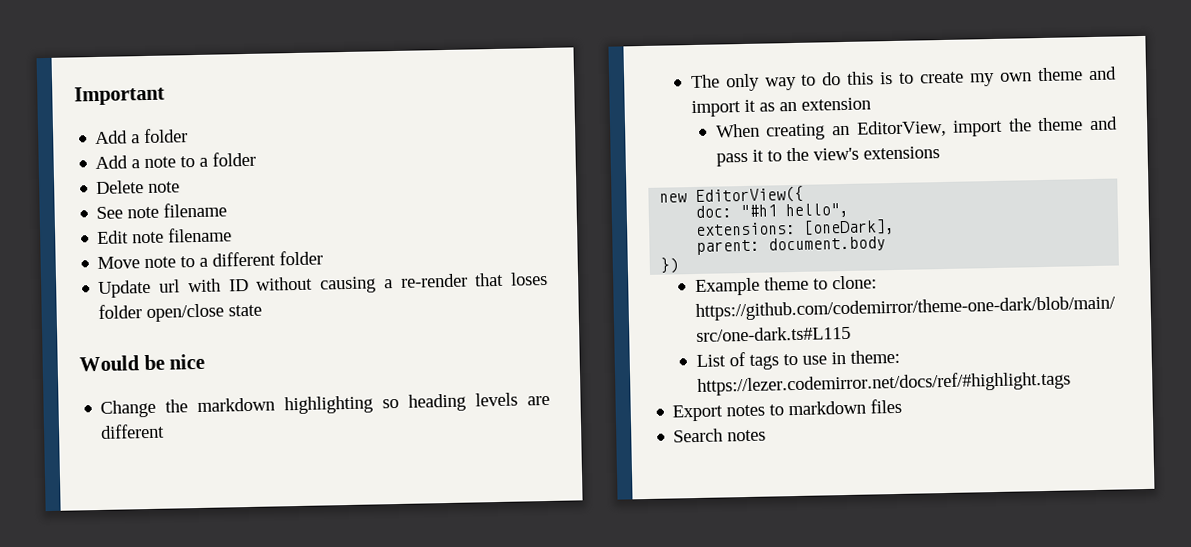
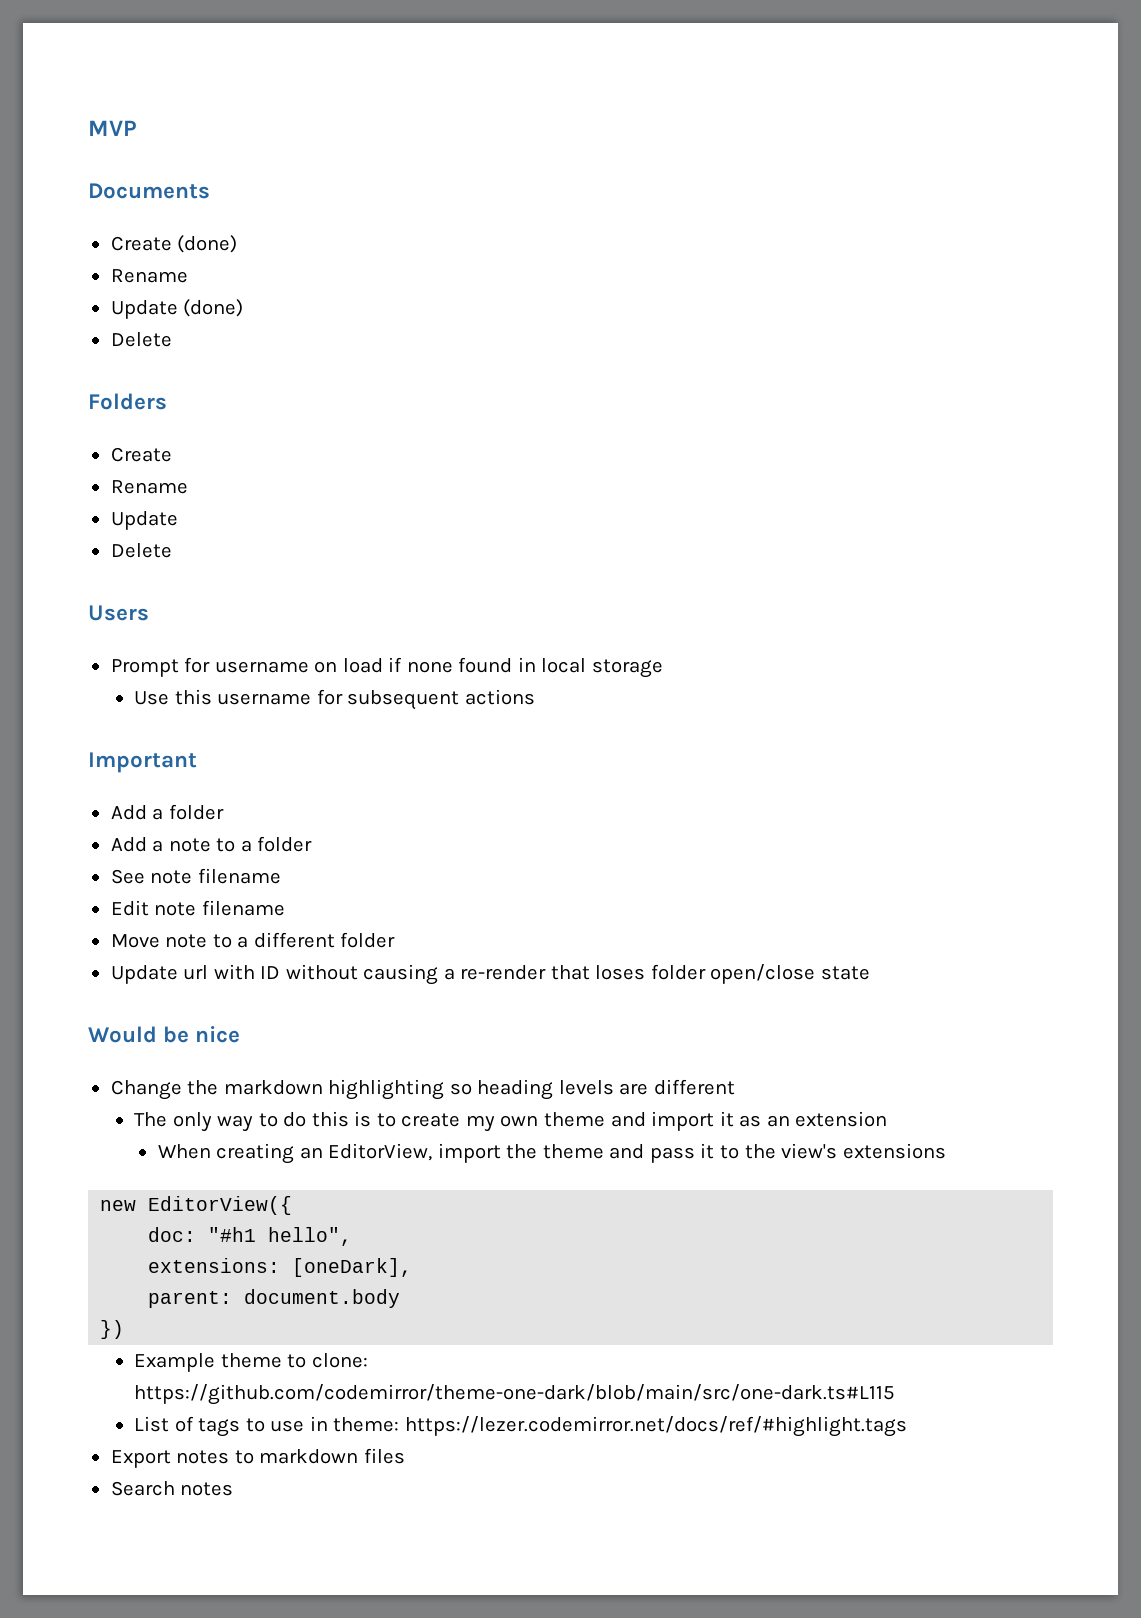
+ MVP
+ Documents
+ Create (done)
+ Rename
+ Update (done)
+ Delete
+ Folders
+ Create
+ Rename
+ Update
+ Delete
+ Users
+ Prompt for username on load if none found in local storage
+ Use this username for subsequent actions
- Delete note

